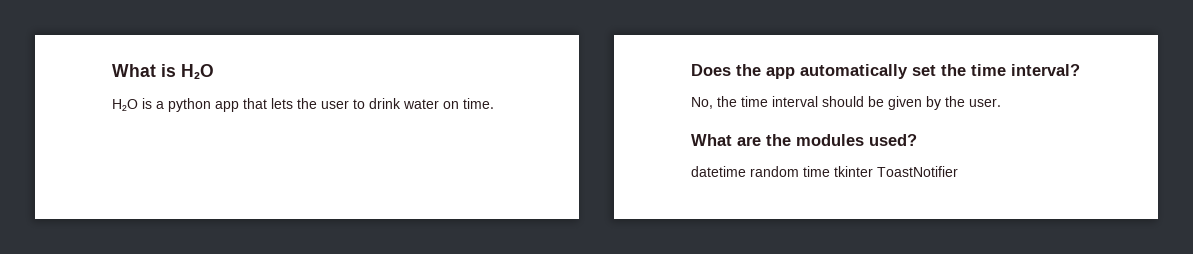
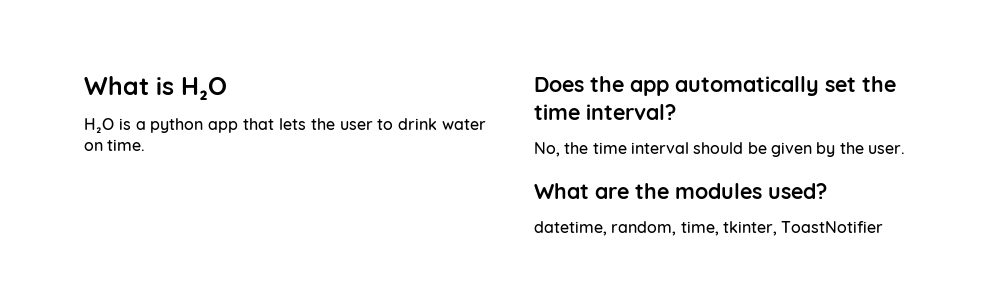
- datetime random time tkinter ToastNotifier
+ datetime, random, time, tkinter, ToastNotifier

